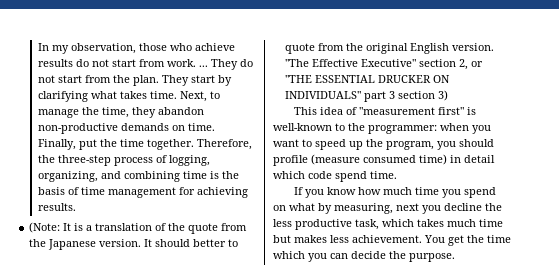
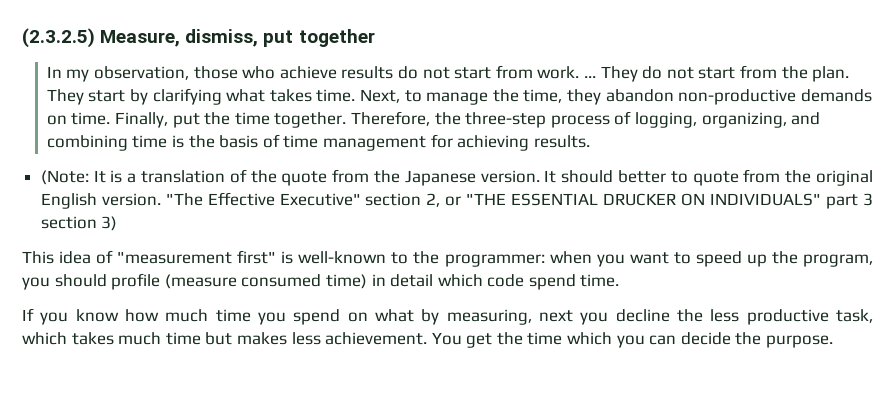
+ (2.3.2.5) Measure, dismiss, put together

